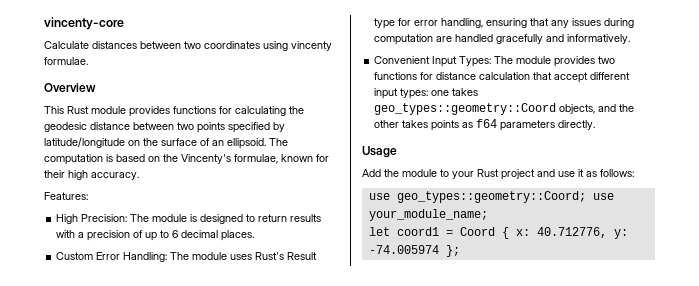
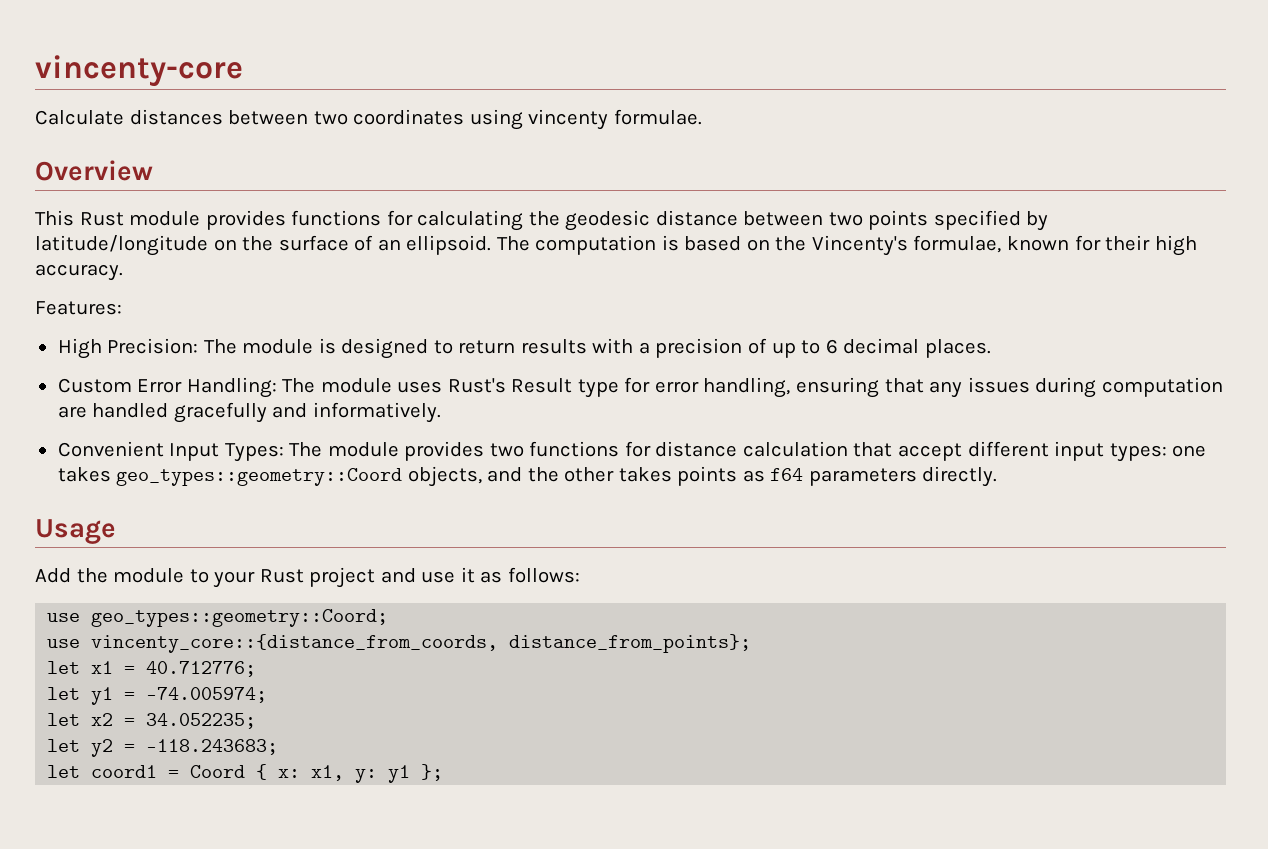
- use geo_types::geometry::Coord; use your_module_name;
+ use geo_types::geometry::Coord;
+ use vincenty_core::{distance_from_coords, distance_from_points};
+ let x1 = 40.712776;
+ let y1 = -74.005974;
+ let x2 = 34.052235;
+ let y2 = -118.243683;
- let coord1 = Coord { x: 40.712776, y: -74.005974 };
+ let coord1 = Coord { x: x1, y: y1 };

